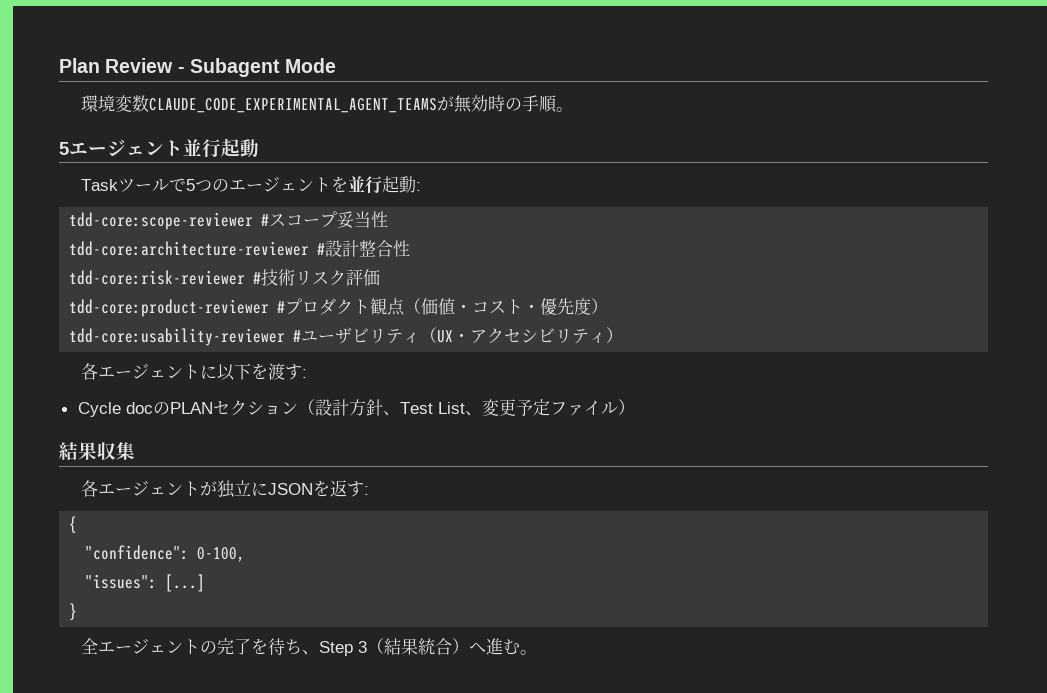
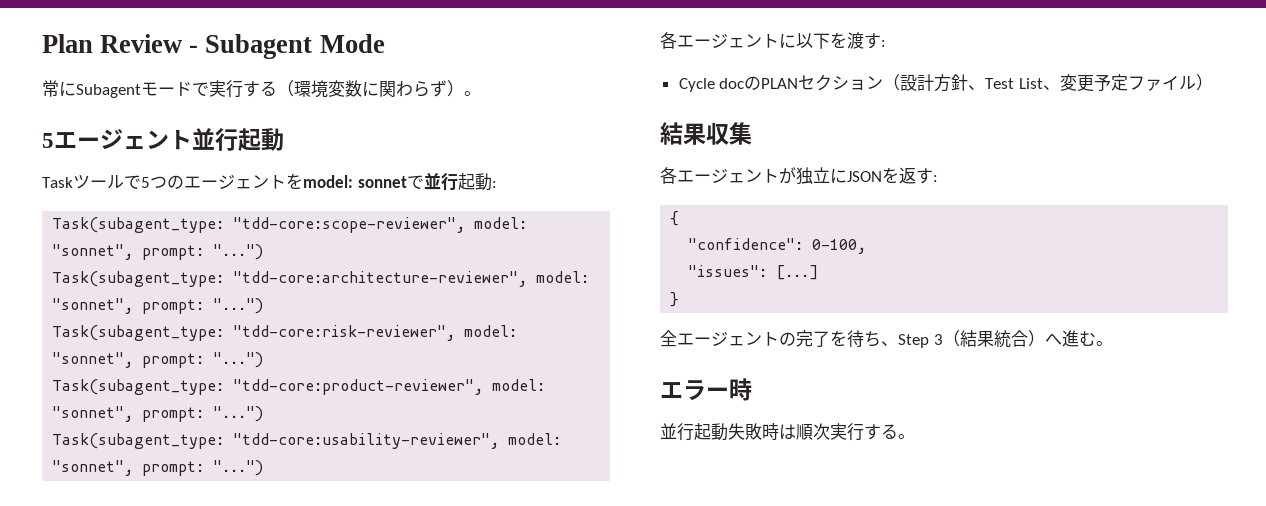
- 環境変数CLAUDE_CODE_EXPERIMENTAL_AGENT_TEAMSが無効時の手順。
+ 常にSubagentモードで実行する（環境変数に関わらず）。
- Taskツールで5つのエージェントを並行起動:
+ Taskツールで5つのエージェントをmodel: sonnetで並行起動:
- tdd-core:scope-reviewer #スコープ妥当性
- tdd-core:architecture-reviewer #設計整合性
- tdd-core:risk-reviewer #技術リスク評価
- tdd-core:product-reviewer #プロダクト観点（価値・コスト・優先度）
- tdd-core:usability-reviewer #ユーザビリティ（UX・アクセシビリティ）
+ Task(subagent_type: "tdd-core:scope-reviewer", model: "sonnet", prompt: "...")
+ Task(subagent_type: "tdd-core:architecture-reviewer", model: "sonnet", prompt: "...")
+ Task(subagent_type: "tdd-core:risk-reviewer", model: "sonnet", prompt: "...")
+ Task(subagent_type: "tdd-core:product-reviewer", model: "sonnet", prompt: "...")
+ Task(subagent_type: "tdd-core:usability-reviewer", model: "sonnet", prompt: "...")
+ エラー時
+ 並行起動失敗時は順次実行する。

